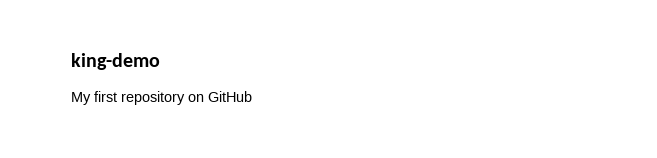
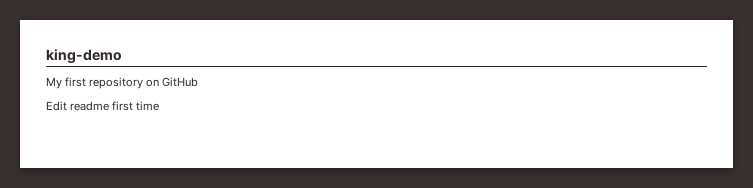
+ Edit readme first time

